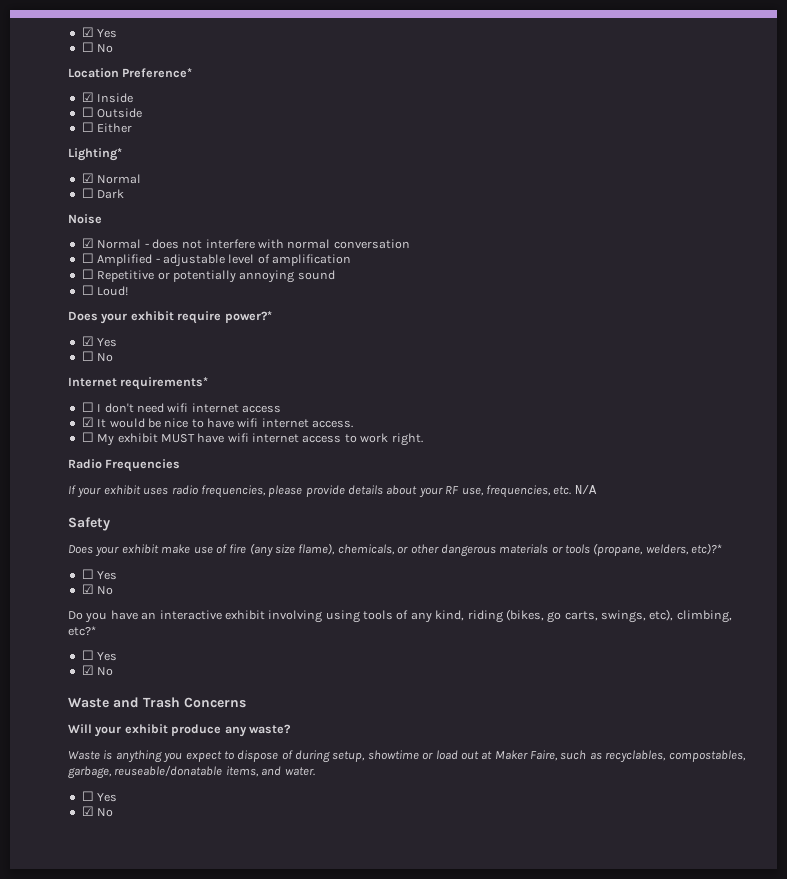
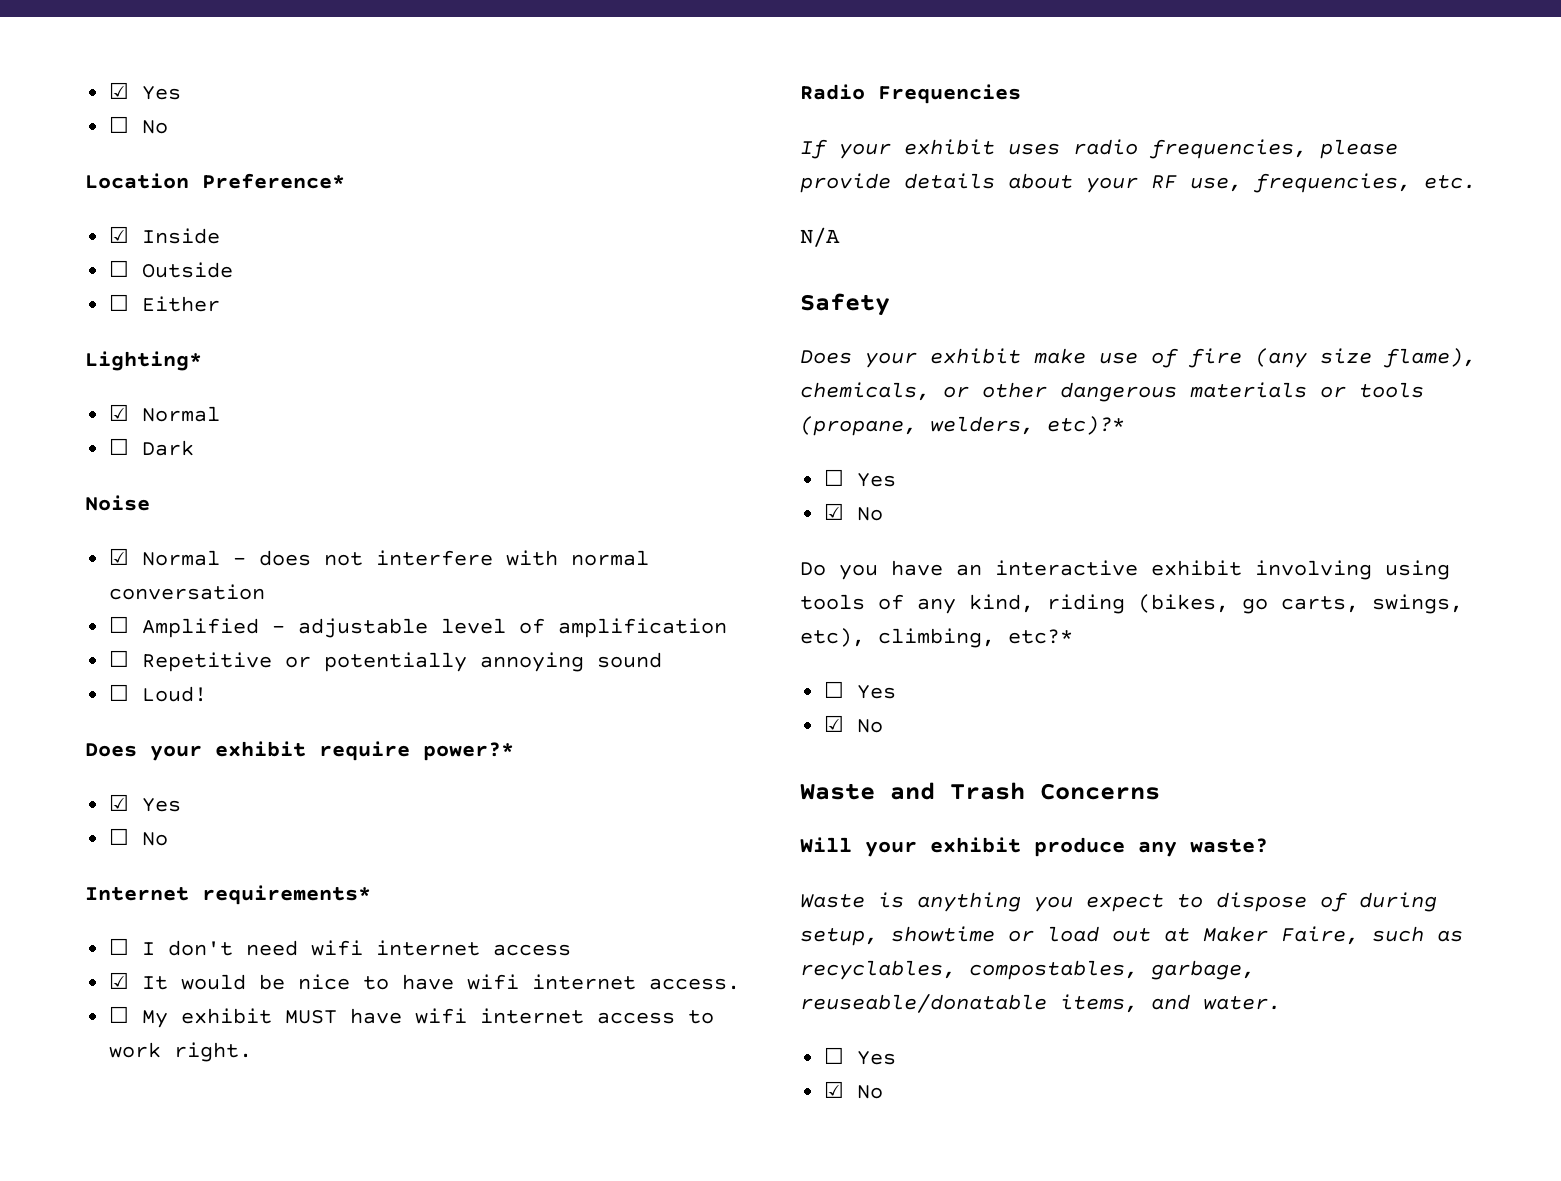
- If your exhibit uses radio frequencies, please provide details about your RF use, frequencies, etc. N/A
+ If your exhibit uses radio frequencies, please provide details about your RF use, frequencies, etc.
+ N/A

